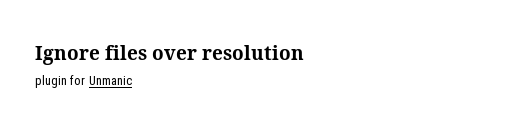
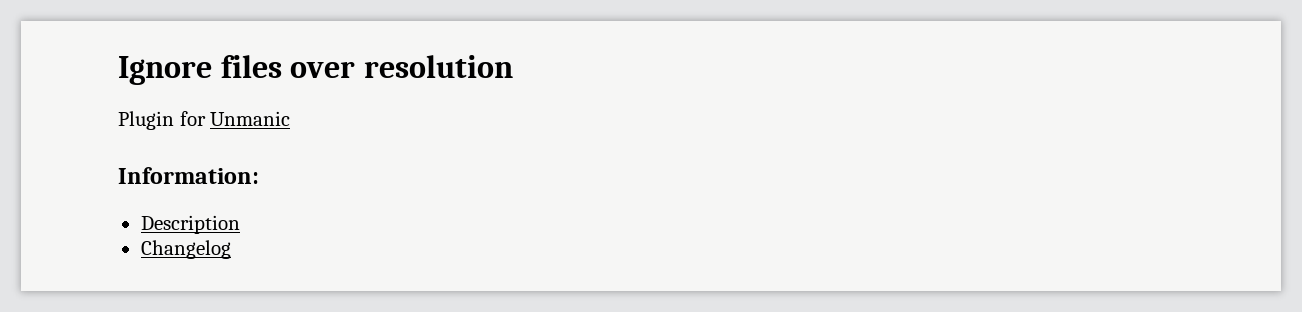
- plugin for Unmanic
+ Plugin for Unmanic
+ Information:
+ Description
+ Changelog

